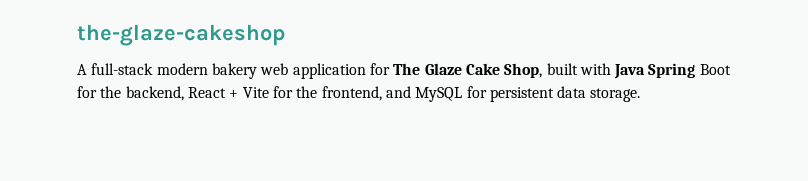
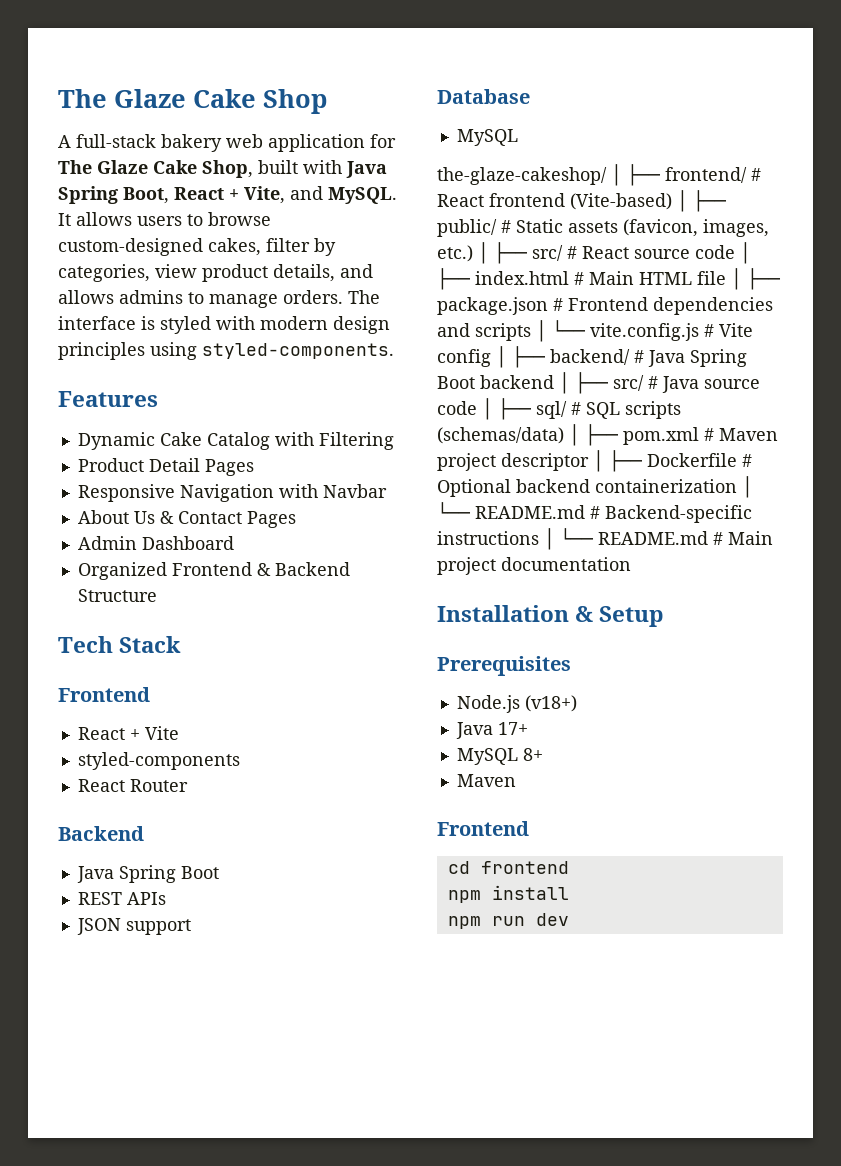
- the-glaze-cakeshop
+ The Glaze Cake Shop
- A full-stack modern bakery web application for The Glaze Cake Shop, built with Java Spring Boot for the backend, React + Vite for the frontend, and MySQL for persistent data storage.
+ A full-stack bakery web application for The Glaze Cake Shop, built with Java Spring Boot, React + Vite, and MySQL. It allows users to browse custom-designed cakes, filter by categories, view product details, and allows admins to manage orders. The interface is styled with modern design principles using styled-components.
+ Features
+ Dynamic Cake Catalog with Filtering
+ Product Detail Pages
+ Responsive Navigation with Navbar
+ About Us & Contact Pages
+ Admin Dashboard
+ Organized Frontend & Backend Structure
+ Tech Stack
+ Frontend
+ React + Vite
+ styled-components
+ React Router
+ Backend
+ Java Spring Boot
+ REST APIs
+ JSON support
+ Database
+ MySQL
+ the-glaze-cakeshop/ │ ├── frontend/ # React frontend (Vite-based) │ ├── public/ # Static assets (favicon, images, etc.) │ ├── src/ # React source code │ ├── index.html # Main HTML file │ ├── package.json # Frontend dependencies and scripts │ └── vite.config.js # Vite config │ ├── backend/ # Java Spring Boot backend │ ├── src/ # Java source code │ ├── sql/ # SQL scripts (schemas/data) │ ├── pom.xml # Maven project descriptor │ ├── Dockerfile # Optional backend containerization │ └── README.md # Backend-specific instructions │ └── README.md # Main project documentation
+ Installation & Setup
+ Prerequisites
+ Node.js (v18+)
+ Java 17+
+ MySQL 8+
+ Maven
+ Frontend
+ cd frontend
+ npm install
+ npm run dev

